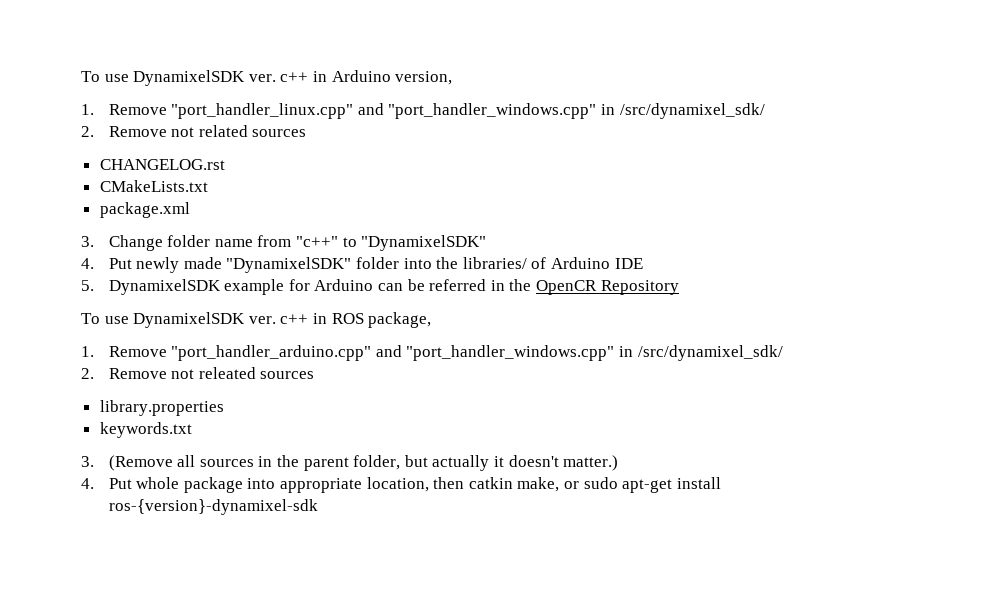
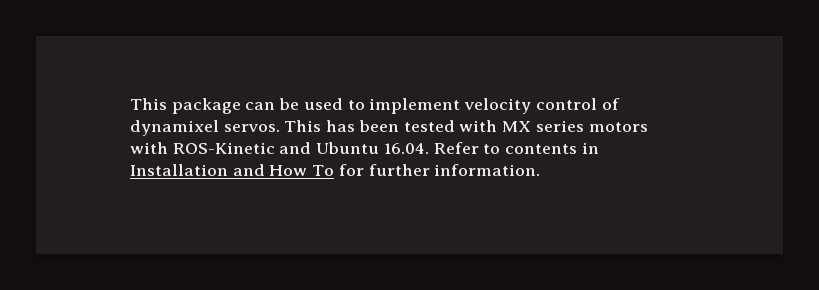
- To use DynamixelSDK ver. c++ in Arduino version,
- 1. Remove "port_handler_linux.cpp" and "port_handler_windows.cpp" in /src/dynamixel_sdk/
- 2. Remove not related sources
- CHANGELOG.rst
- CMakeLists.txt
- package.xml
- 3. Change folder name from "c++" to "DynamixelSDK"
- 4. Put newly made "DynamixelSDK" folder into the libraries/ of Arduino IDE
- 5. DynamixelSDK example for Arduino can be referred in the OpenCR Repository
- To use DynamixelSDK ver. c++ in ROS package,
- 1. Remove "port_handler_arduino.cpp" and "port_handler_windows.cpp" in /src/dynamixel_sdk/
- 2. Remove not releated sources
- library.properties
- keywords.txt
- 3. (Remove all sources in the parent folder, but actually it doesn't matter.)
- 4. Put whole package into appropriate location, then catkin make, or sudo apt-get install ros-{version}-dynamixel-sdk
+ This package can be used to implement velocity control of dynamixel servos. This has been tested with MX series motors with ROS-Kinetic and Ubuntu 16.04. Refer to contents in Installation and How To for further information.

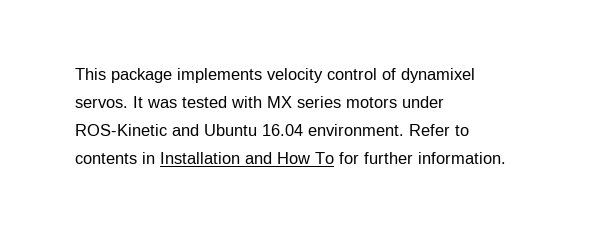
- This package can be used to implement velocity control of dynamixel servos.
+ This package implements velocity control of dynamixel servos.
- This has been tested with MX series motors with ROS-Kinetic and Ubuntu 16.04. Refer to contents in Installation and How To for further information.
+ It was tested with MX series motors under ROS-Kinetic and Ubuntu 16.04 environment. Refer to contents in Installation and How To for further information.

